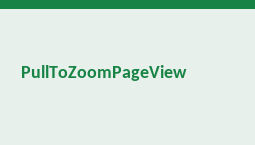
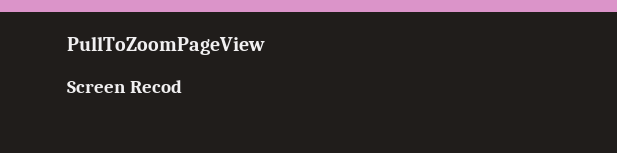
+ Screen Recod

